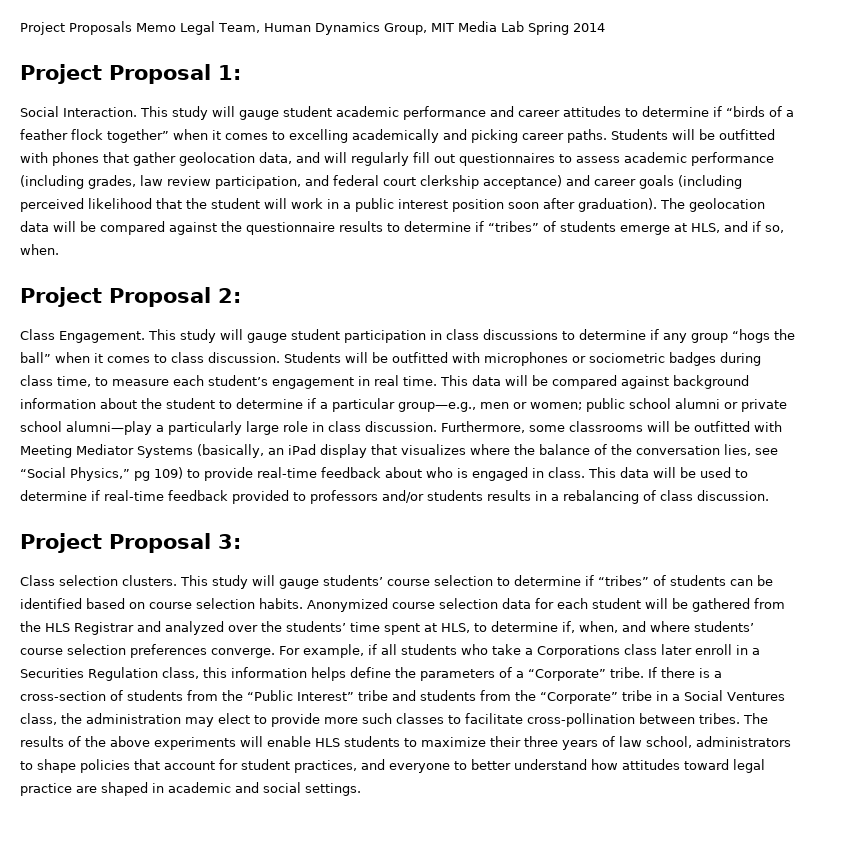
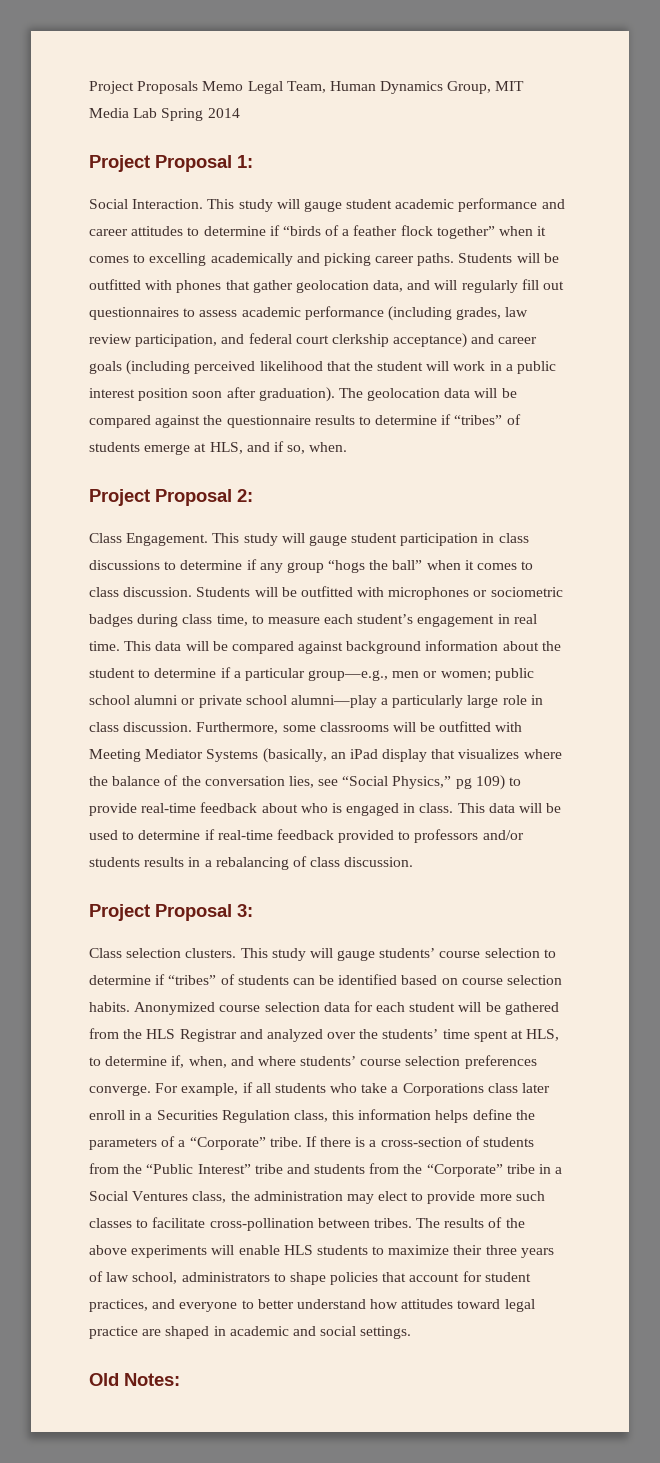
+ Old Notes:

